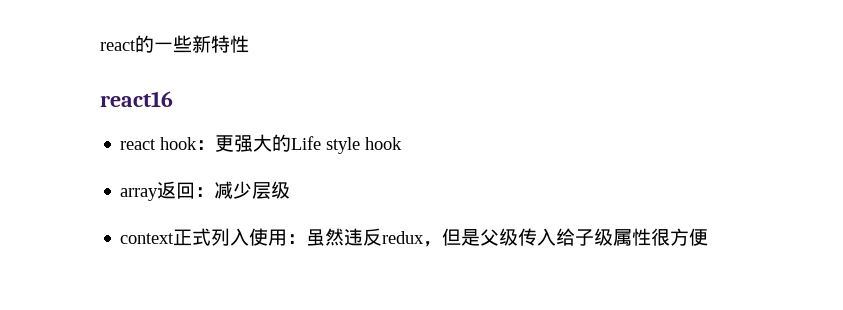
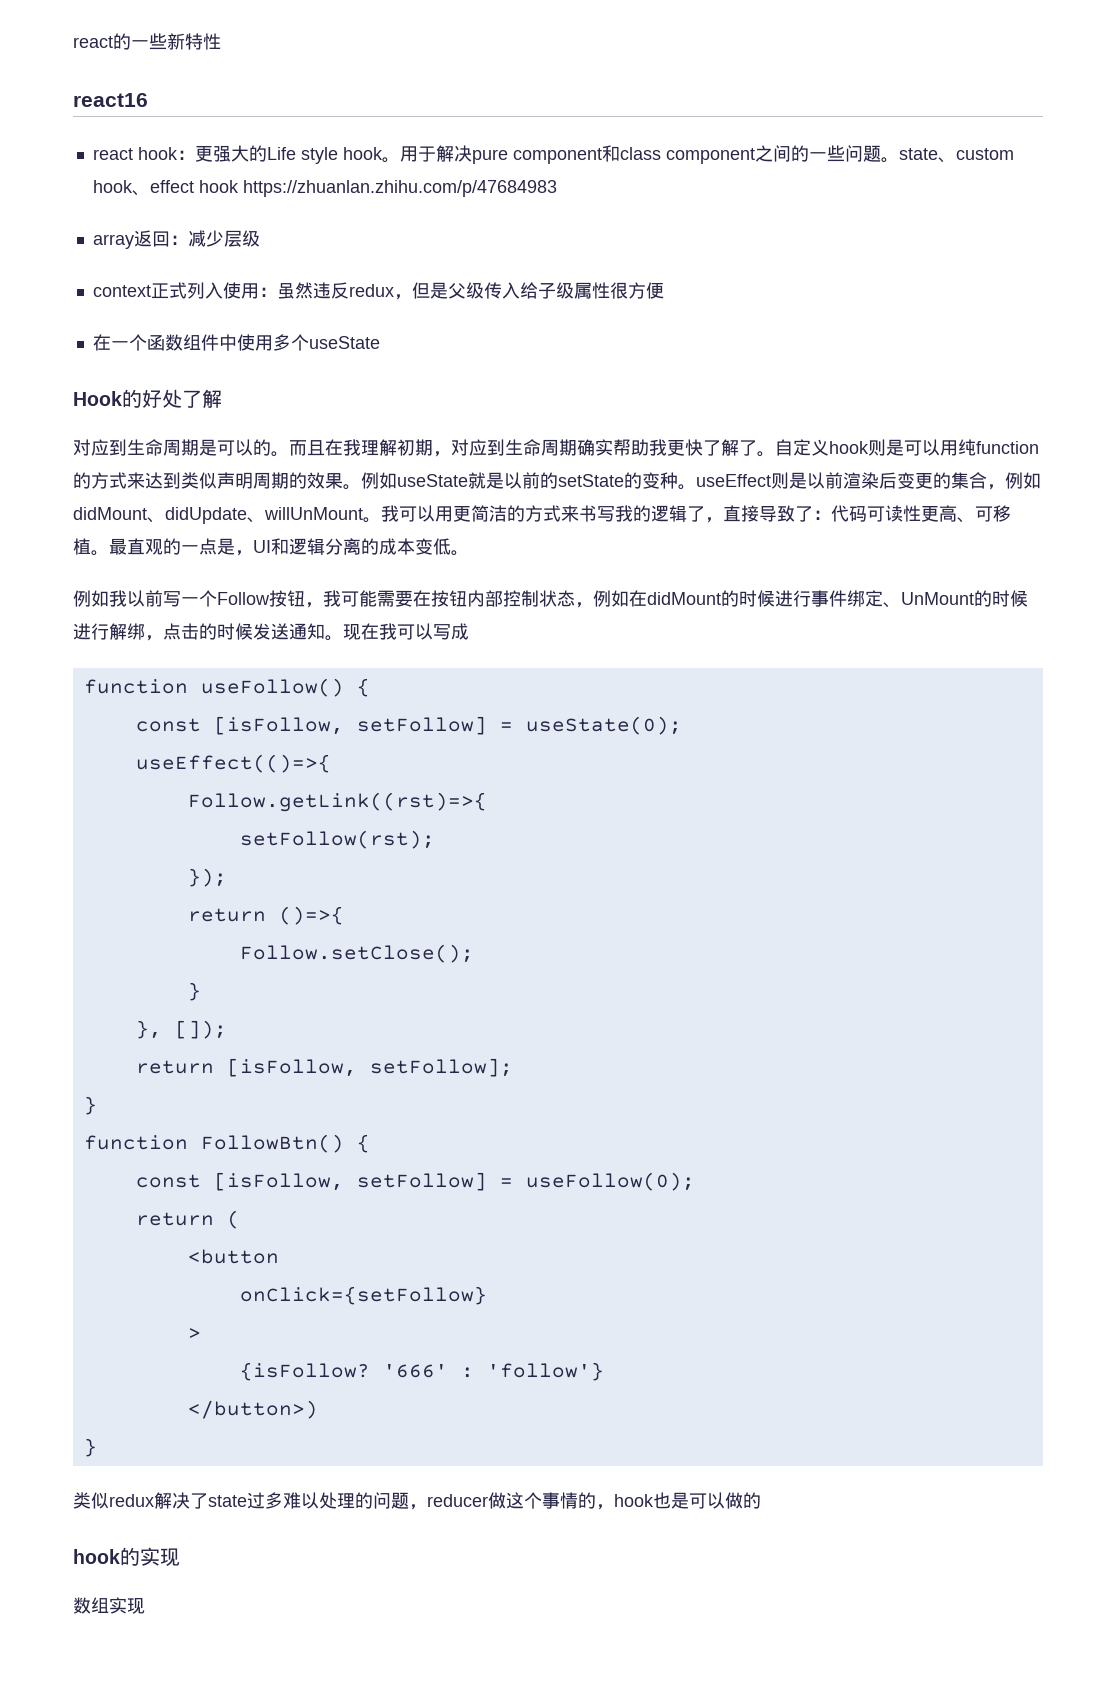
- react hook：更强大的Life style hook
+ react hook：更强大的Life style hook。用于解决pure component和class component之间的一些问题。state、custom hook、effect hook https://zhuanlan.zhihu.com/p/47684983
+ 在一个函数组件中使用多个useState
+ Hook的好处了解
+ 对应到生命周期是可以的。而且在我理解初期，对应到生命周期确实帮助我更快了解了。自定义hook则是可以用纯function的方式来达到类似声明周期的效果。例如useState就是以前的setState的变种。useEffect则是以前渲染后变更的集合，例如didMount、didUpdate、willUnMount。我可以用更简洁的方式来书写我的逻辑了，直接导致了：代码可读性更高、可移植。最直观的一点是，UI和逻辑分离的成本变低。
+ 例如我以前写一个Follow按钮，我可能需要在按钮内部控制状态，例如在didMount的时候进行事件绑定、UnMount的时候进行解绑，点击的时候发送通知。现在我可以写成
+ function useFollow() {
+ const [isFollow, setFollow] = useState(0);
+ useEffect(()=>{
+ Follow.getLink((rst)=>{
+ setFollow(rst);
+ });
+ return ()=>{
+ Follow.setClose();
+ }
+ }, []);
+ return [isFollow, setFollow];
+ }
+ function FollowBtn() {
+ const [isFollow, setFollow] = useFollow(0);
+ return (
+ <button
+ onClick={setFollow}
+ >
+ {isFollow? '666' : 'follow'}
+ </button>)
+ }
+ 类似redux解决了state过多难以处理的问题，reducer做这个事情的，hook也是可以做的
+ hook的实现
+ 数组实现

